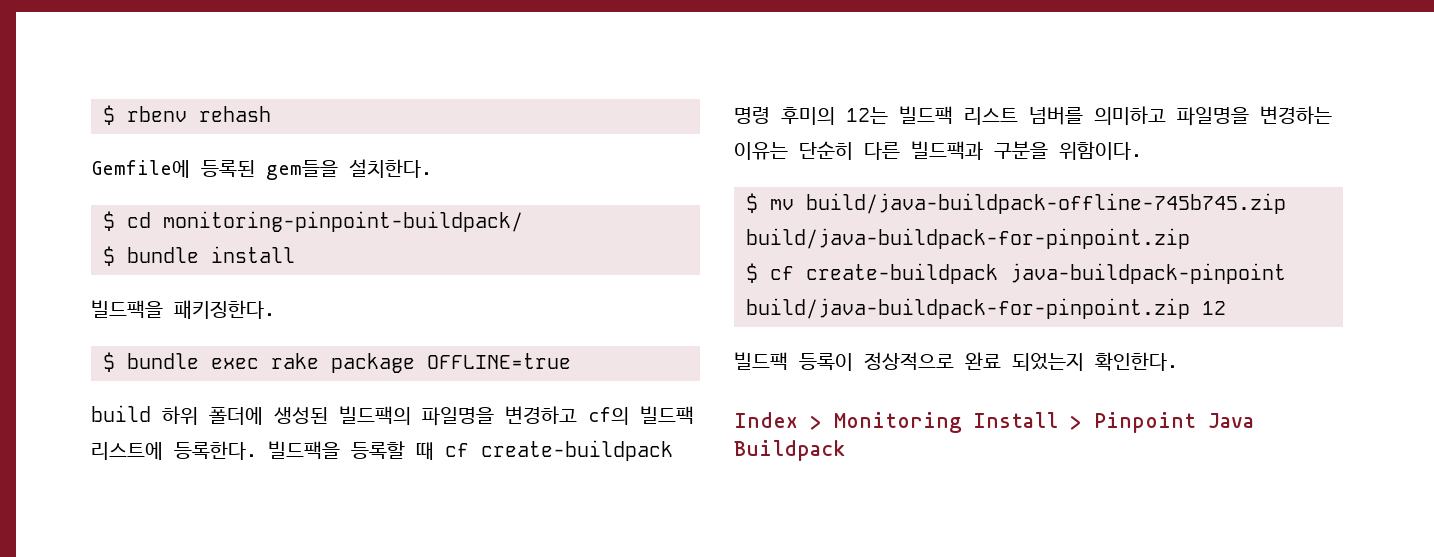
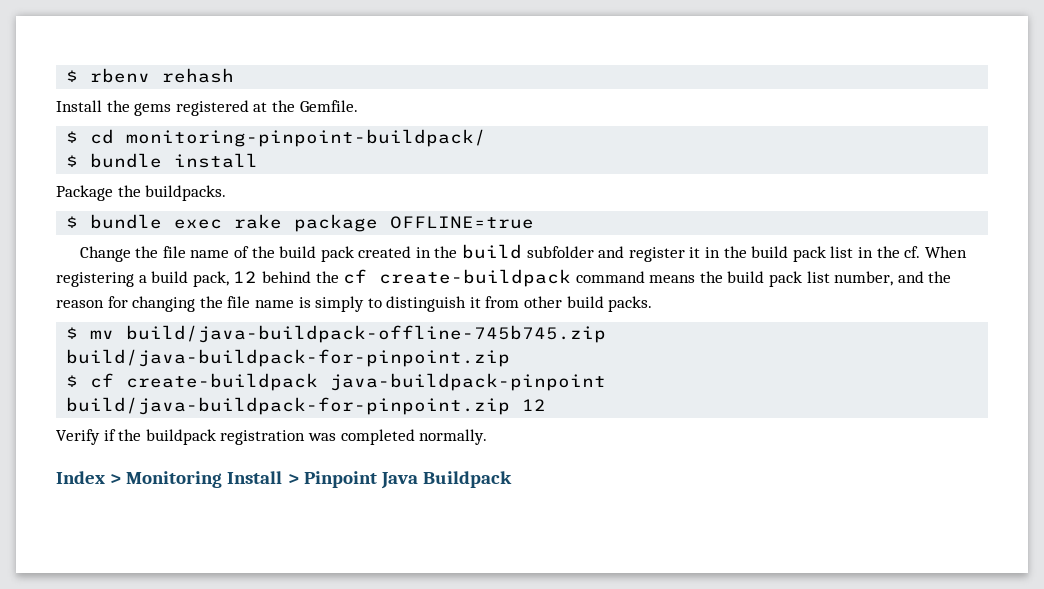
- Gemfile에 등록된 gem들을 설치한다.
+ Install the gems registered at the Gemfile.
- 빌드팩을 패키징한다.
+ Package the buildpacks.
- build 하위 폴더에 생성된 빌드팩의 파일명을 변경하고 cf의 빌드팩 리스트에 등록한다. 빌드팩을 등록할 때 cf create-buildpack 명령 후미의 12는 빌드팩 리스트 넘버를 의미하고 파일명을 변경하는 이유는 단순히 다른 빌드팩과 구분을 위함이다.
+ Change the file name of the build pack created in the build subfolder and register it in the build pack list in the cf. When registering a build pack, 12 behind the cf create-buildpack command means the build pack list number, and the reason for changing the file name is simply to distinguish it from other build packs.
- 빌드팩 등록이 정상적으로 완료 되었는지 확인한다.
+ Verify if the buildpack registration was completed normally.

